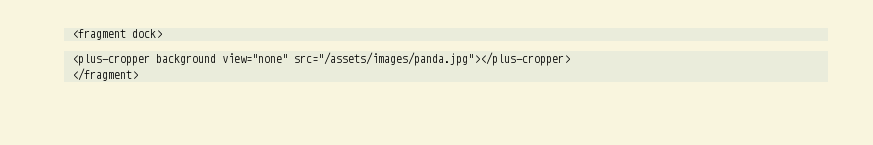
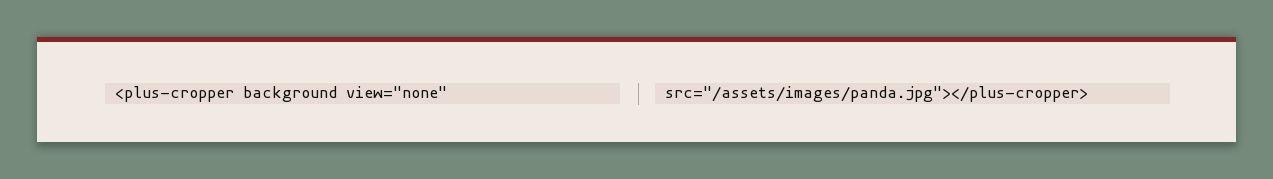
- <fragment dock>
- </fragment>

